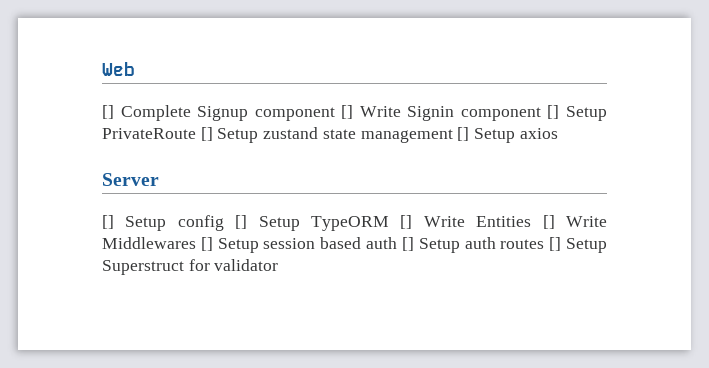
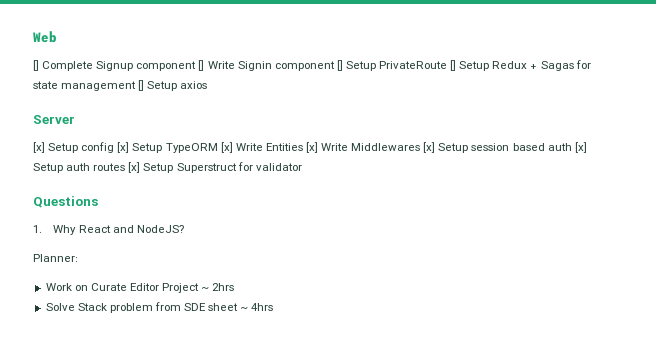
- [] Complete Signup component [] Write Signin component [] Setup PrivateRoute [] Setup zustand state management [] Setup axios
+ [] Complete Signup component [] Write Signin component [] Setup PrivateRoute [] Setup Redux + Sagas for state management [] Setup axios
- [] Setup config [] Setup TypeORM [] Write Entities [] Write Middlewares [] Setup session based auth [] Setup auth routes [] Setup Superstruct for validator
+ [x] Setup config [x] Setup TypeORM [x] Write Entities [x] Write Middlewares [x] Setup session based auth [x] Setup auth routes [x] Setup Superstruct for validator
+ Questions
+ 1. Why React and NodeJS?
+ Planner:
+ Work on Curate Editor Project ~ 2hrs
+ Solve Stack problem from SDE sheet ~ 4hrs

